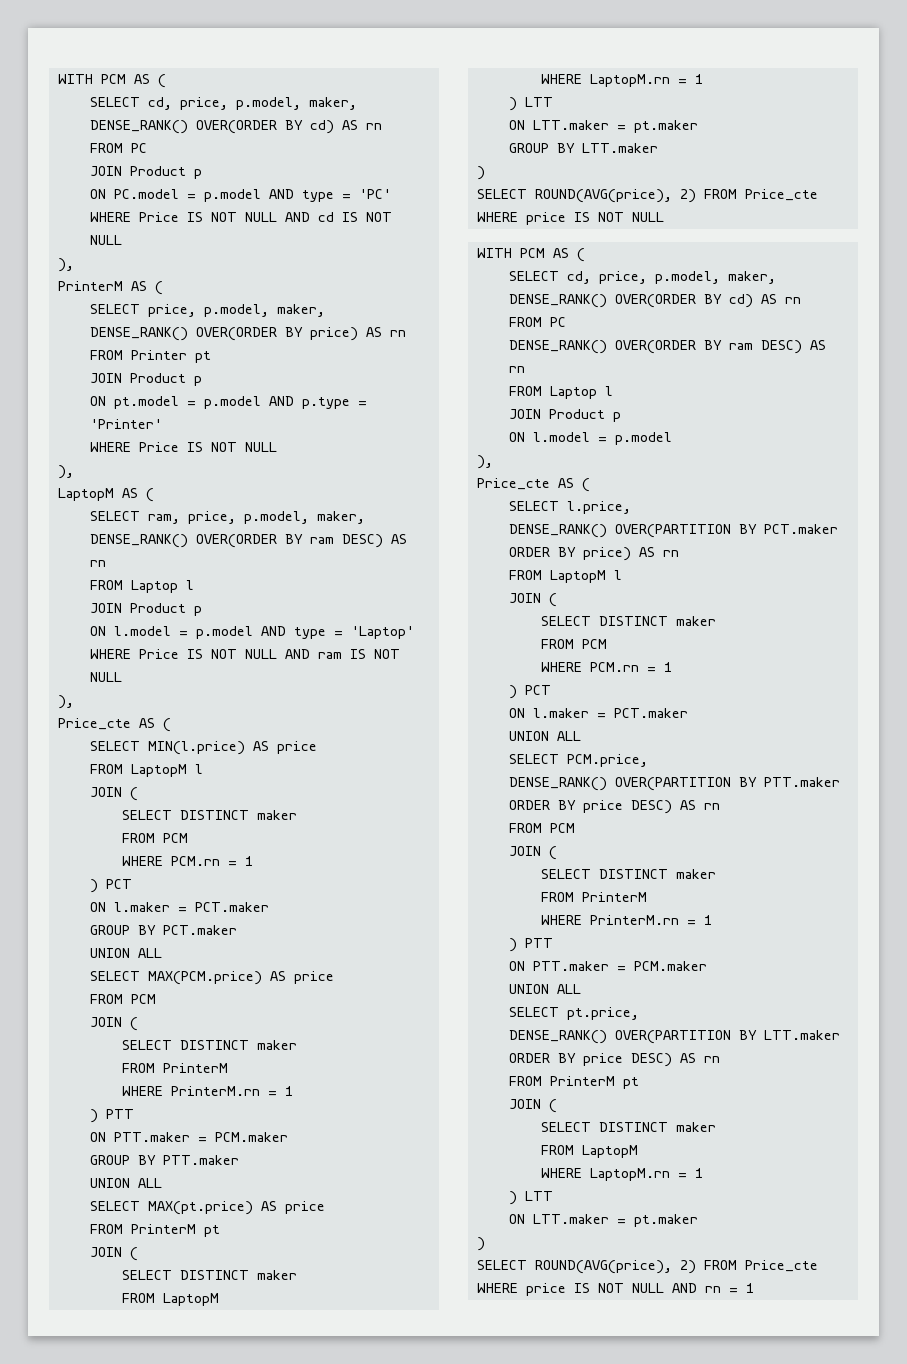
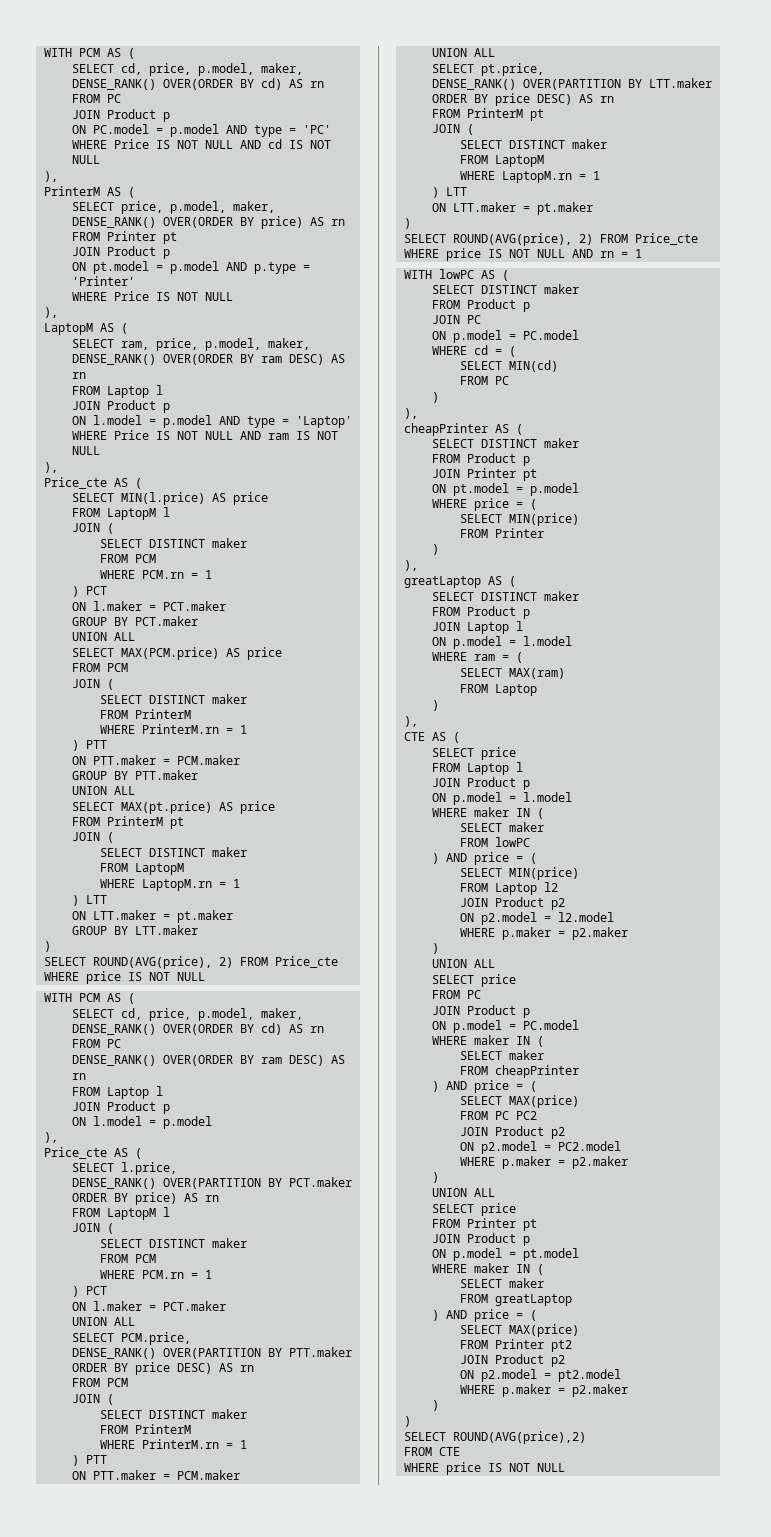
+ WITH lowPC AS (
+ SELECT DISTINCT maker
+ FROM Product p
+ JOIN PC
+ ON p.model = PC.model
+ WHERE cd = (
+ SELECT MIN(cd)
+ FROM PC
+ )
+ ),
+ cheapPrinter AS (
+ SELECT DISTINCT maker
+ FROM Product p
+ JOIN Printer pt
+ ON pt.model = p.model
+ WHERE price = (
+ SELECT MIN(price)
+ FROM Printer
+ )
+ ),
+ greatLaptop AS (
+ SELECT DISTINCT maker
+ FROM Product p
+ JOIN Laptop l
+ ON p.model = l.model
+ WHERE ram = (
+ SELECT MAX(ram)
+ FROM Laptop
+ )
+ ),
+ CTE AS (
+ SELECT price
+ FROM Laptop l
+ JOIN Product p
+ ON p.model = l.model
+ WHERE maker IN (
+ SELECT maker
+ FROM lowPC
+ ) AND price = (
+ SELECT MIN(price)
+ FROM Laptop l2
+ JOIN Product p2
+ ON p2.model = l2.model
+ WHERE p.maker = p2.maker
+ )
+ UNION ALL
+ SELECT price
+ FROM PC
+ JOIN Product p
+ ON p.model = PC.model
+ WHERE maker IN (
+ SELECT maker
+ FROM cheapPrinter
+ ) AND price = (
+ SELECT MAX(price)
+ FROM PC PC2
+ JOIN Product p2
+ ON p2.model = PC2.model
+ WHERE p.maker = p2.maker
+ )
+ UNION ALL
+ SELECT price
+ FROM Printer pt
+ JOIN Product p
+ ON p.model = pt.model
+ WHERE maker IN (
+ SELECT maker
+ FROM greatLaptop
+ ) AND price = (
+ SELECT MAX(price)
+ FROM Printer pt2
+ JOIN Product p2
+ ON p2.model = pt2.model
+ WHERE p.maker = p2.maker
+ )
+ )
+ SELECT ROUND(AVG(price),2)
+ FROM CTE
+ WHERE price IS NOT NULL

